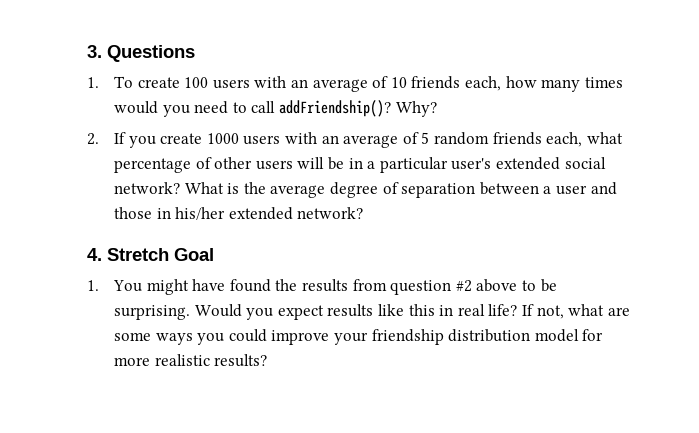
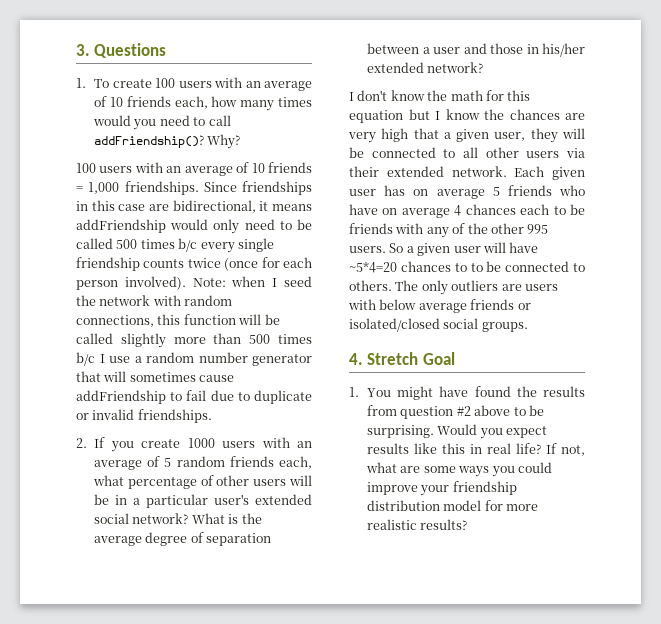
+ 100 users with an average of 10 friends = 1,000 friendships. Since friendships in this case are bidirectional, it means addFriendship would only need to be called 500 times b/c every single friendship counts twice (once for each person involved). Note: when I seed the network with random connections, this function will be called slightly more than 500 times b/c I use a random number generator that will sometimes cause addFriendship to fail due to duplicate or invalid friendships.
+ I don't know the math for this equation but I know the chances are very high that a given user, they will be connected to all other users via their extended network. Each given user has on average 5 friends who have on average 4 chances each to be friends with any of the other 995 users. So a given user will have ~5*4=20 chances to to be connected to others. The only outliers are users with below average friends or isolated/closed social groups.

